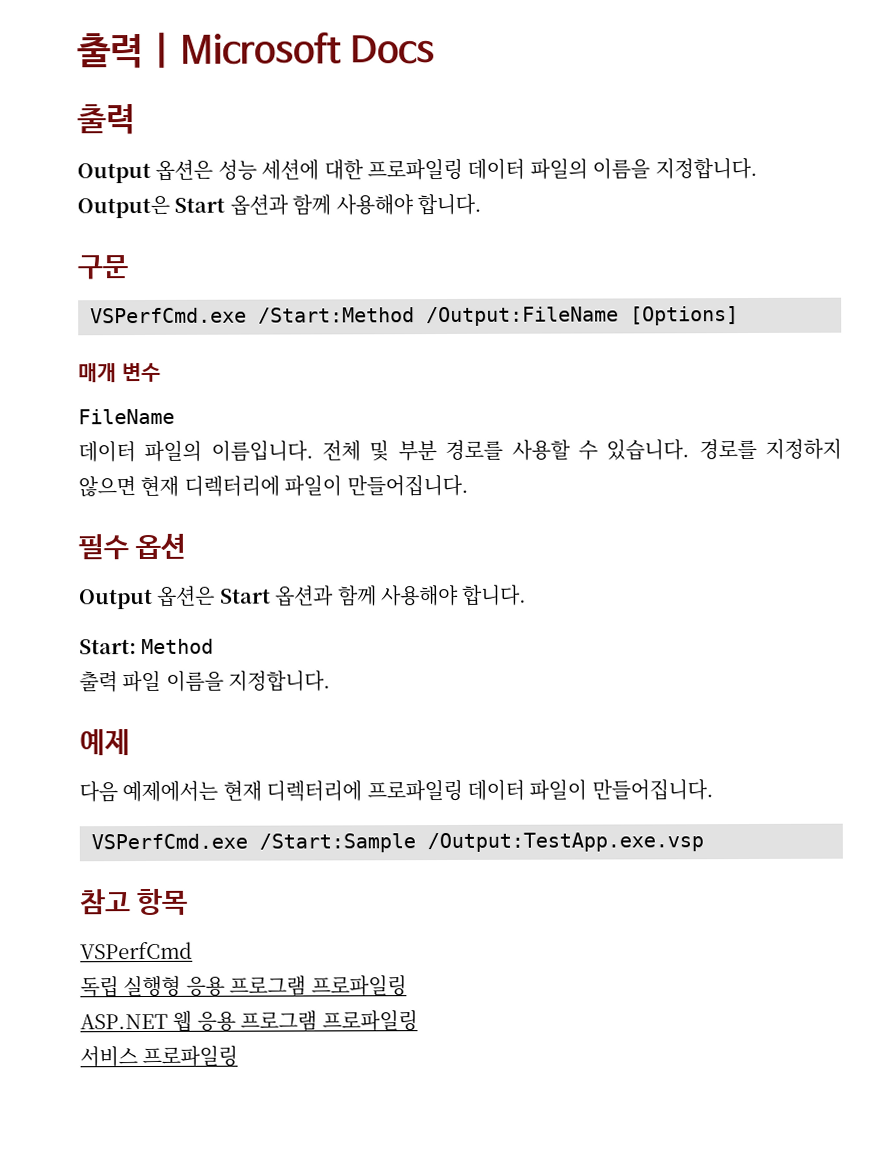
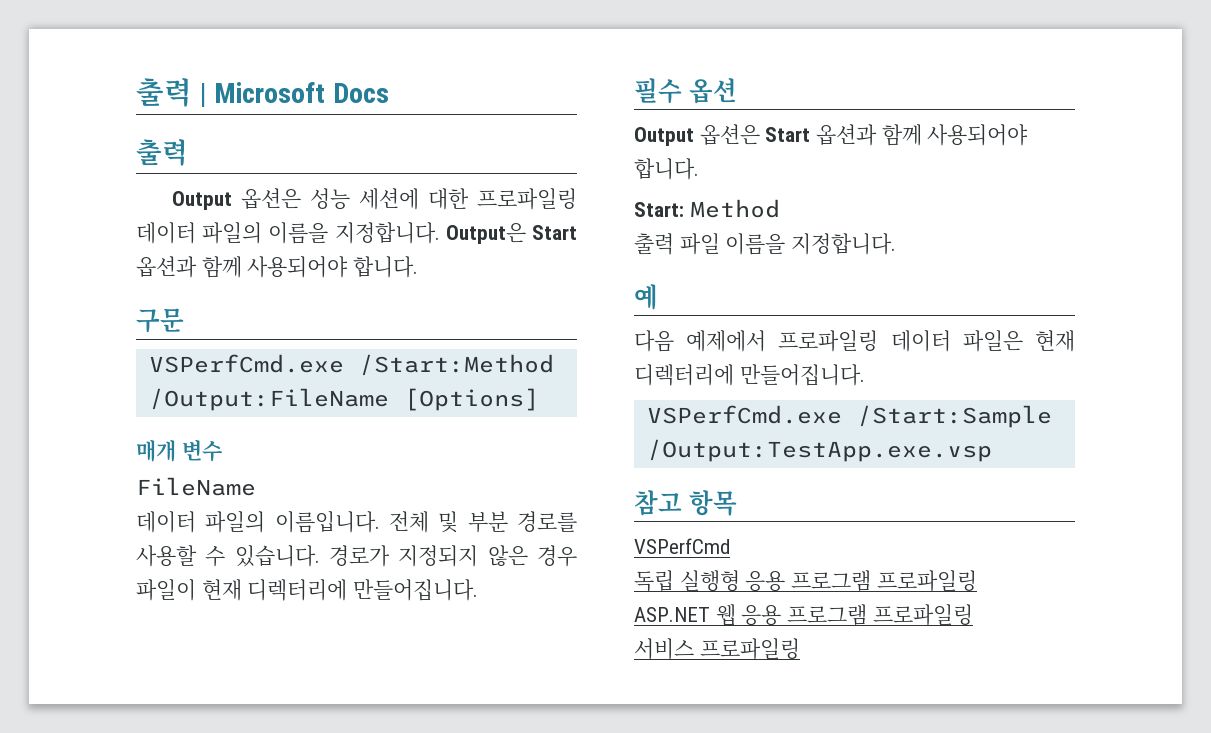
- Output은 Start 옵션과 함께 사용해야 합니다.
+ Output은 Start 옵션과 함께 사용되어야 합니다.
- 경로를 지정하지 않으면 현재 디렉터리에 파일이 만들어집니다.
+ 경로가 지정되지 않은 경우 파일이 현재 디렉터리에 만들어집니다.
- Output 옵션은 Start 옵션과 함께 사용해야 합니다.
+ Output 옵션은 Start 옵션과 함께 사용되어야 합니다.
- 예제
+ 예
- 다음 예제에서는 현재 디렉터리에 프로파일링 데이터 파일이 만들어집니다.
+ 다음 예제에서 프로파일링 데이터 파일은 현재 디렉터리에 만들어집니다.

